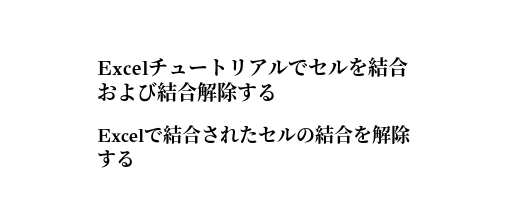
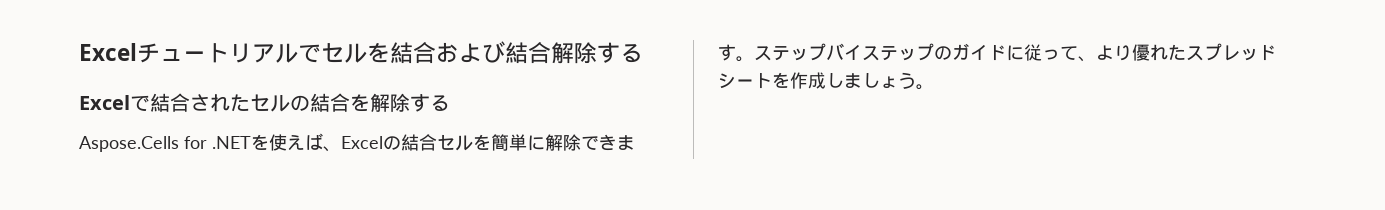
+ Aspose.Cells for .NETを使えば、Excelの結合セルを簡単に解除できます。ステップバイステップのガイドに従って、より優れたスプレッドシートを作成しましょう。

